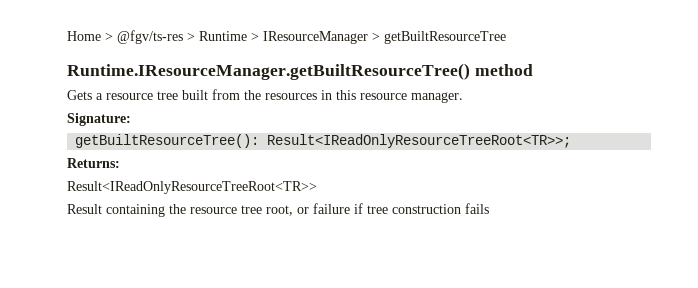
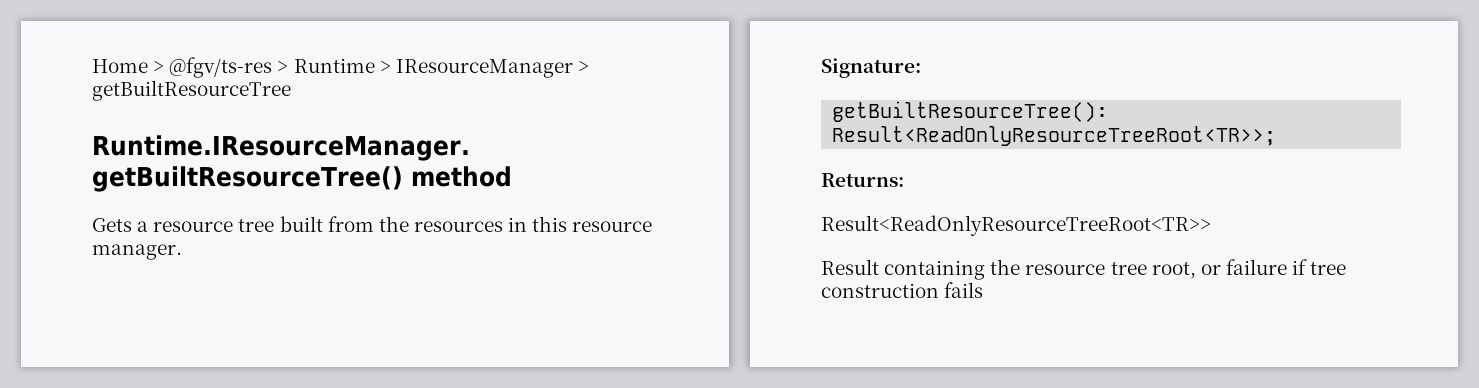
- getBuiltResourceTree(): Result<IReadOnlyResourceTreeRoot<TR>>;
+ getBuiltResourceTree(): Result<ReadOnlyResourceTreeRoot<TR>>;
- Result<IReadOnlyResourceTreeRoot<TR>>
+ Result<ReadOnlyResourceTreeRoot<TR>>

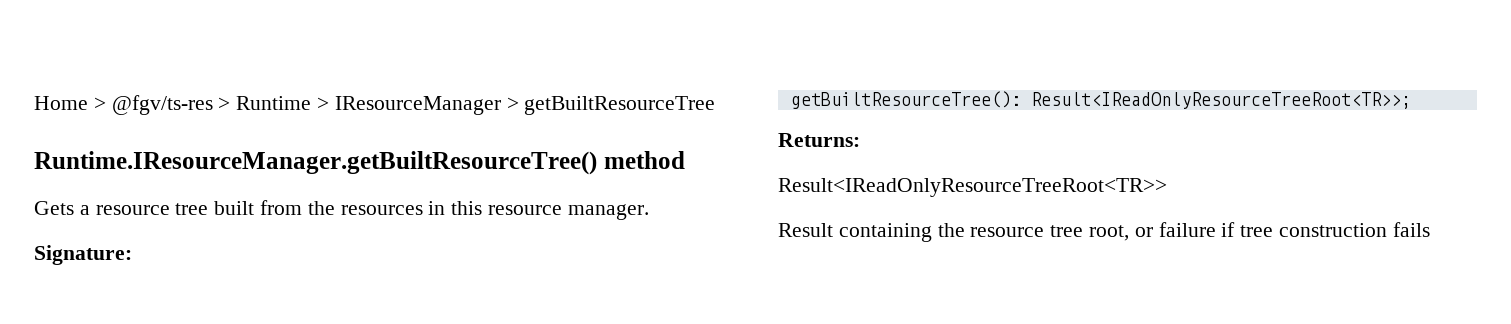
- getBuiltResourceTree(): Result<ReadOnlyResourceTreeRoot<TR>>;
+ getBuiltResourceTree(): Result<IReadOnlyResourceTreeRoot<TR>>;
- Result<ReadOnlyResourceTreeRoot<TR>>
+ Result<IReadOnlyResourceTreeRoot<TR>>

